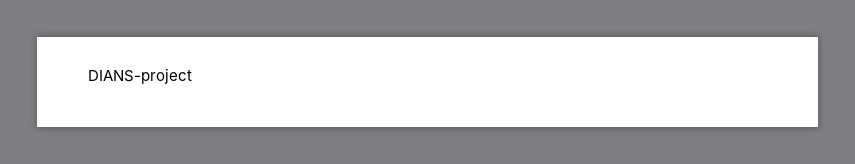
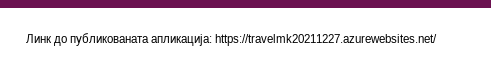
- DIANS-project
+ Линк до публикованата апликација: https://travelmk20211227.azurewebsites.net/

